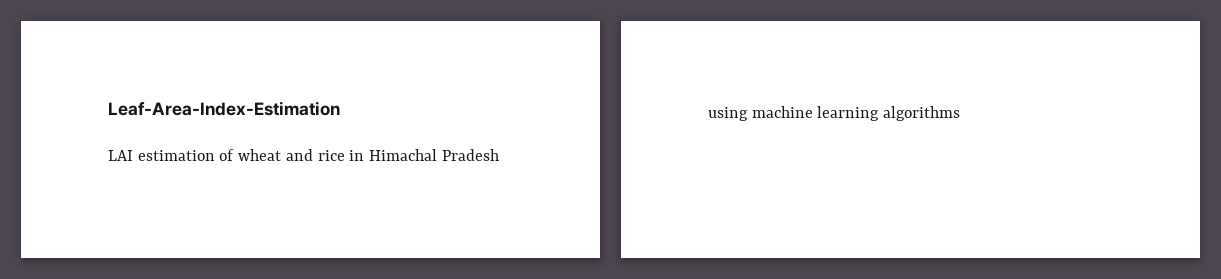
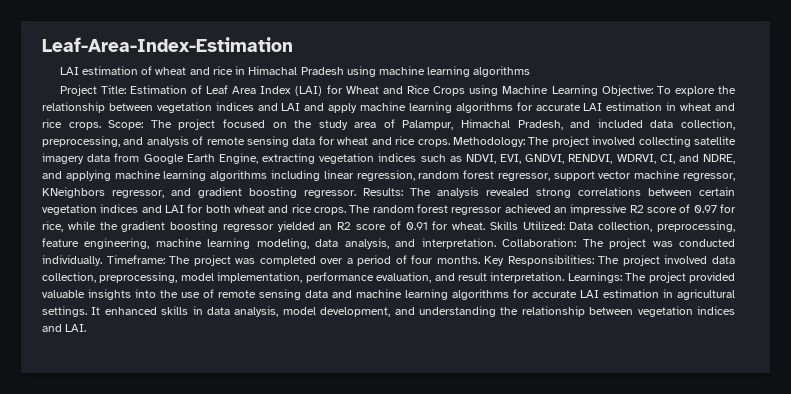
+ Project Title: Estimation of Leaf Area Index (LAI) for Wheat and Rice Crops using Machine Learning Objective: To explore the relationship between vegetation indices and LAI and apply machine learning algorithms for accurate LAI estimation in wheat and rice crops. Scope: The project focused on the study area of Palampur, Himachal Pradesh, and included data collection, preprocessing, and analysis of remote sensing data for wheat and rice crops. Methodology: The project involved collecting satellite imagery data from Google Earth Engine, extracting vegetation indices such as NDVI, EVI, GNDVI, RENDVI, WDRVI, CI, and NDRE, and applying machine learning algorithms including linear regression, random forest regressor, support vector machine regressor, KNeighbors regressor, and gradient boosting regressor. Results: The analysis revealed strong correlations between certain vegetation indices and LAI for both wheat and rice crops. The random forest regressor achieved an impressive R2 score of 0.97 for rice, while the gradient boosting regressor yielded an R2 score of 0.91 for wheat. Skills Utilized: Data collection, preprocessing, feature engineering, machine learning modeling, data analysis, and interpretation. Collaboration: The project was conducted individually. Timeframe: The project was completed over a period of four months. Key Responsibilities: The project involved data collection, preprocessing, model implementation, performance evaluation, and result interpretation. Learnings: The project provided valuable insights into the use of remote sensing data and machine learning algorithms for accurate LAI estimation in agricultural settings. It enhanced skills in data analysis, model development, and understanding the relationship between vegetation indices and LAI.

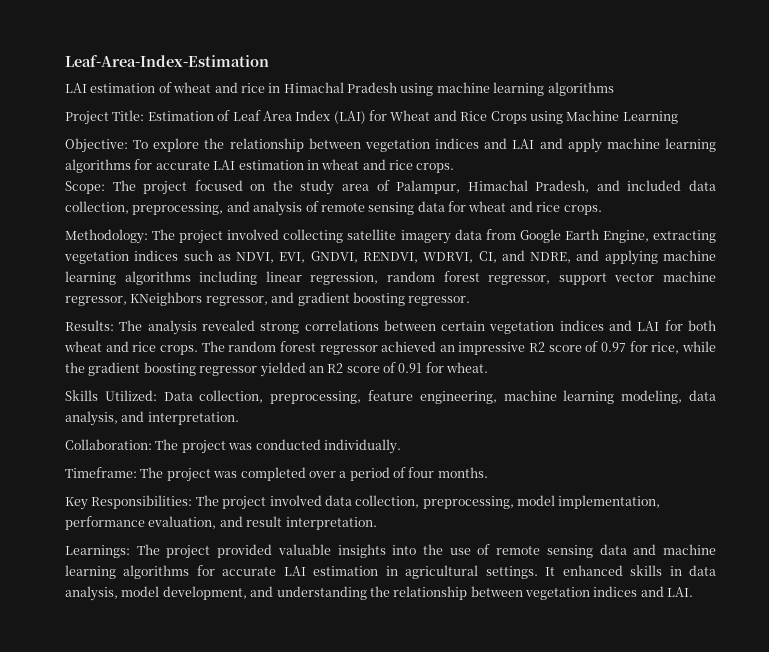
- Estimation of Leaf Area Index (LAI) for Wheat and Rice Crops using Machine Learning Objective:
+ Estimation of Leaf Area Index (LAI) for Wheat and Rice Crops using Machine Learning
+ Objective:
- To explore the relationship between vegetation indices and LAI and apply machine learning algorithms for accurate LAI estimation in wheat and rice crops. Scope:
+ To explore the relationship between vegetation indices and LAI and apply machine learning algorithms for accurate LAI estimation in wheat and rice crops.
+ Scope:
- The project focused on the study area of Palampur, Himachal Pradesh, and included data collection, preprocessing, and analysis of remote sensing data for wheat and rice crops. Methodology:
+ The project focused on the study area of Palampur, Himachal Pradesh, and included data collection, preprocessing, and analysis of remote sensing data for wheat and rice crops.
+ Methodology:
- The project involved collecting satellite imagery data from Google Earth Engine, extracting vegetation indices such as NDVI, EVI, GNDVI, RENDVI, WDRVI, CI, and NDRE, and applying machine learning algorithms including linear regression, random forest regressor, support vector machine regressor, KNeighbors regressor, and gradient boosting regressor. Results:
+ The project involved collecting satellite imagery data from Google Earth Engine, extracting vegetation indices such as NDVI, EVI, GNDVI, RENDVI, WDRVI, CI, and NDRE, and applying machine learning algorithms including linear regression, random forest regressor, support vector machine regressor, KNeighbors regressor, and gradient boosting regressor.
+ Results:
- The random forest regressor achieved an impressive R2 score of 0.97 for rice, while the gradient boosting regressor yielded an R2 score of 0.91 for wheat. Skills Utilized:
+ The random forest regressor achieved an impressive R2 score of 0.97 for rice, while the gradient boosting regressor yielded an R2 score of 0.91 for wheat.
+ Skills Utilized:
- Data collection, preprocessing, feature engineering, machine learning modeling, data analysis, and interpretation. Collaboration:
+ Data collection, preprocessing, feature engineering, machine learning modeling, data analysis, and interpretation.
+ Collaboration:
- The project was conducted individually. Timeframe:
+ The project was conducted individually.
+ Timeframe:
- The project was completed over a period of four months. Key Responsibilities:
+ The project was completed over a period of four months.
+ Key Responsibilities:
- The project involved data collection, preprocessing, model implementation, performance evaluation, and result interpretation. Learnings:
+ The project involved data collection, preprocessing, model implementation, performance evaluation, and result interpretation.
+ Learnings:

